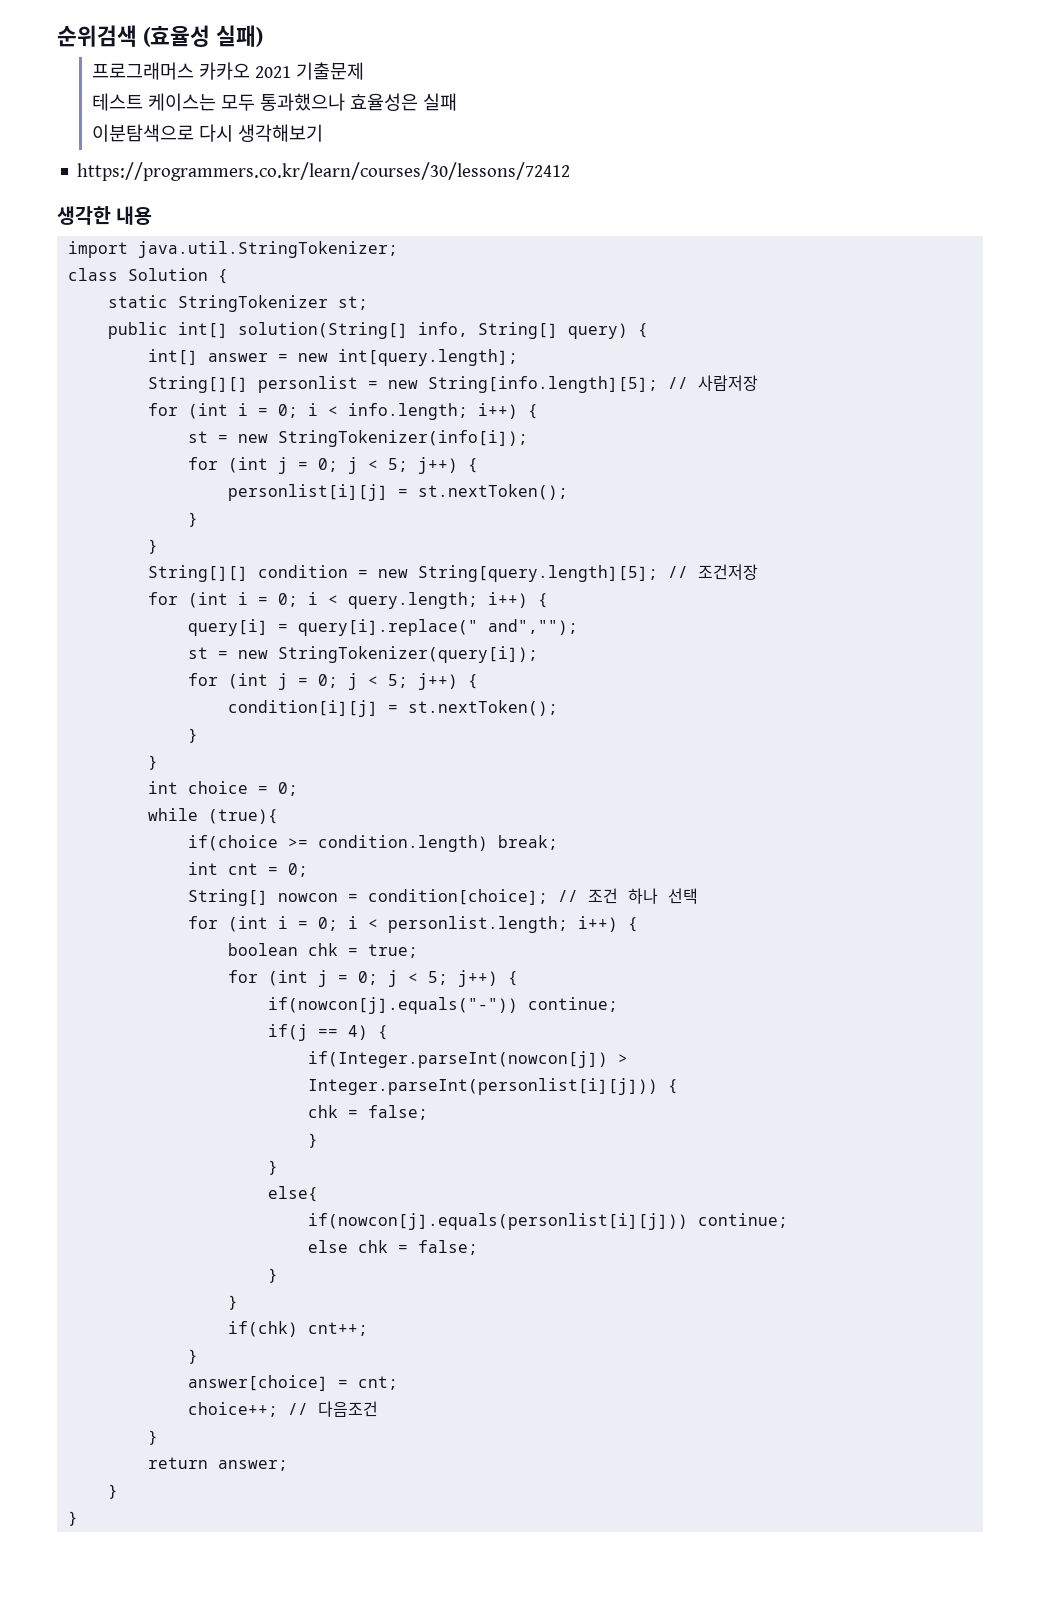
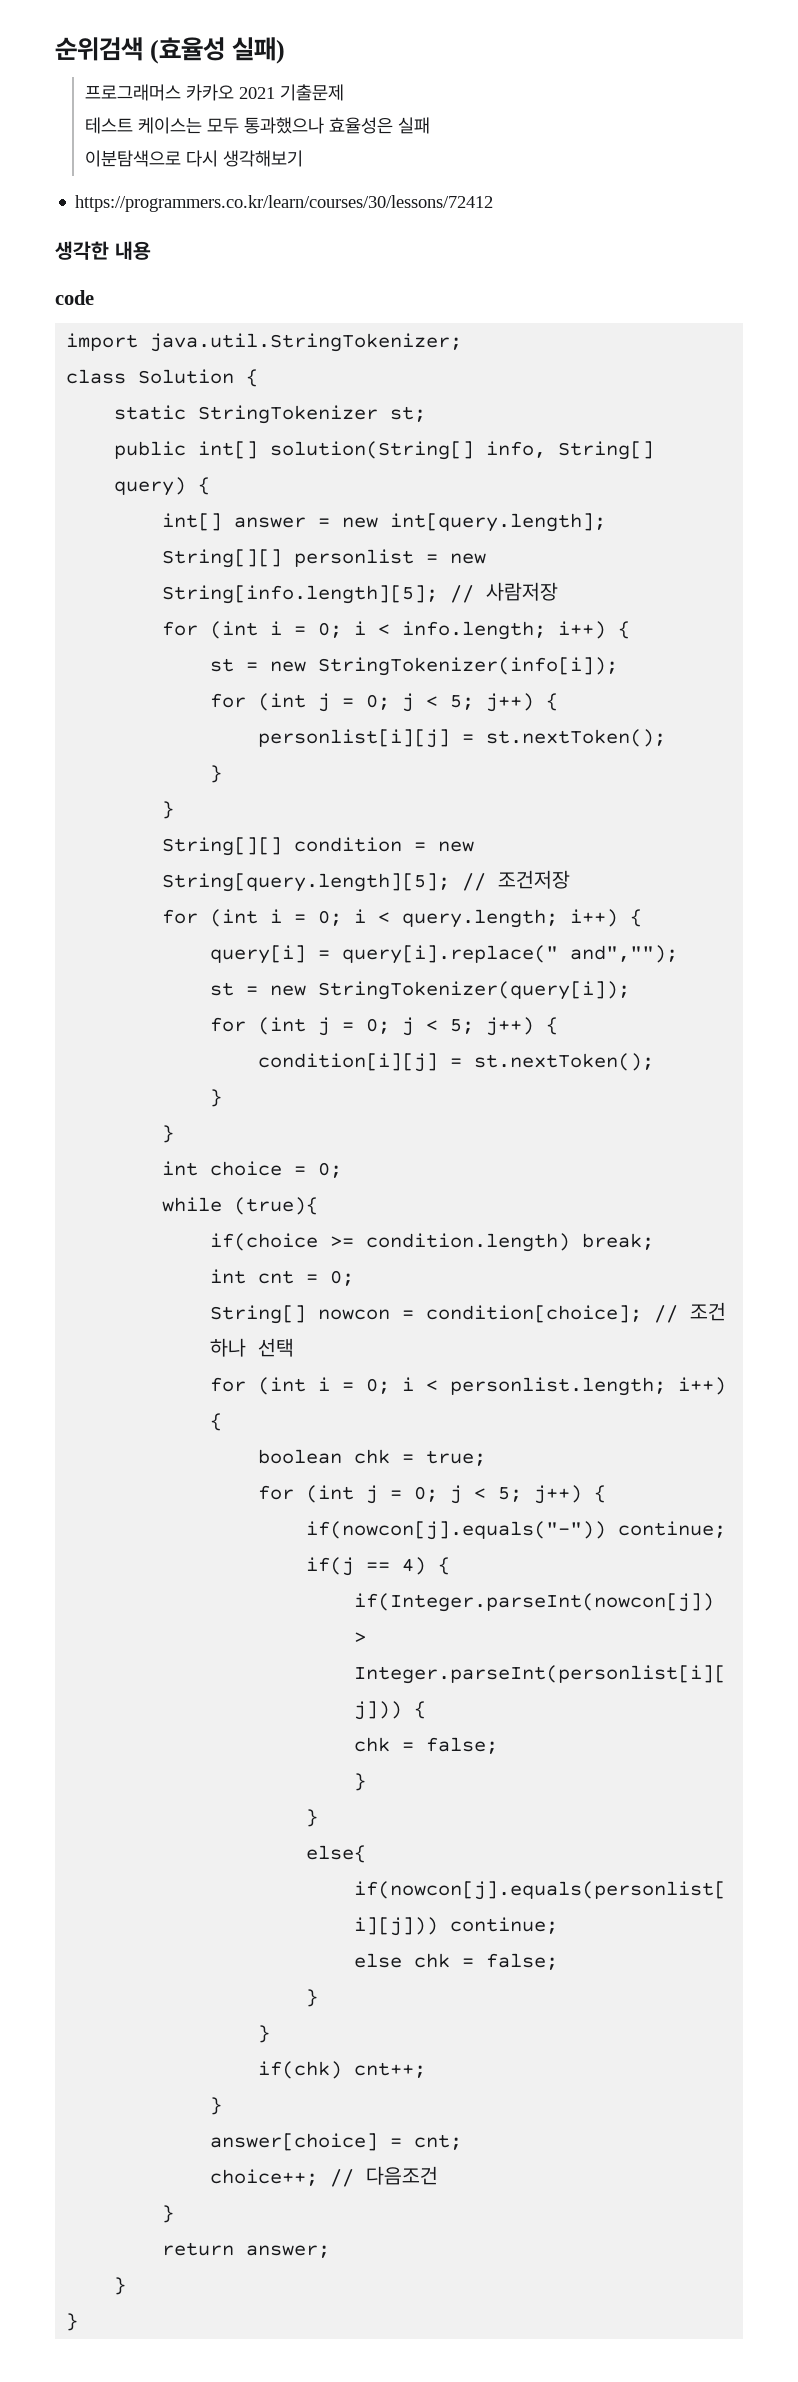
+ code

